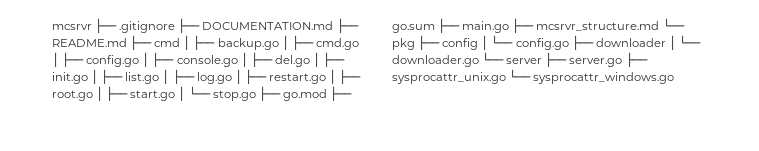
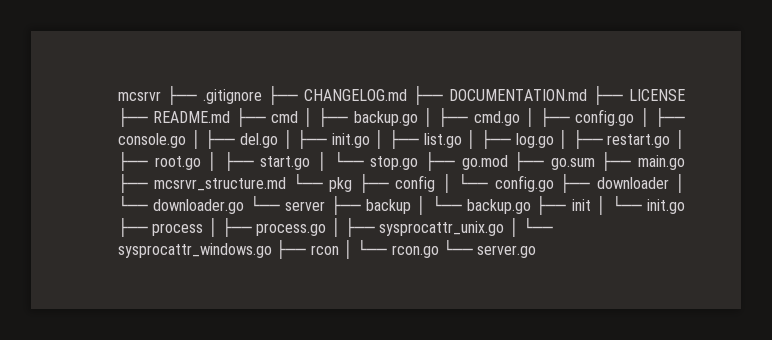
- mcsrvr ├── .gitignore ├── DOCUMENTATION.md ├── README.md ├── cmd │ ├── backup.go │ ├── cmd.go │ ├── config.go │ ├── console.go │ ├── del.go │ ├── init.go │ ├── list.go │ ├── log.go │ ├── restart.go │ ├── root.go │ ├── start.go │ └── stop.go ├── go.mod ├── go.sum ├── main.go ├── mcsrvr_structure.md └── pkg ├── config │ └── config.go ├── downloader │ └── downloader.go └── server ├── server.go ├── sysprocattr_unix.go └── sysprocattr_windows.go
+ mcsrvr ├── .gitignore ├── CHANGELOG.md ├── DOCUMENTATION.md ├── LICENSE ├── README.md ├── cmd │ ├── backup.go │ ├── cmd.go │ ├── config.go │ ├── console.go │ ├── del.go │ ├── init.go │ ├── list.go │ ├── log.go │ ├── restart.go │ ├── root.go │ ├── start.go │ └── stop.go ├── go.mod ├── go.sum ├── main.go ├── mcsrvr_structure.md └── pkg ├── config │ └── config.go ├── downloader │ └── downloader.go └── server ├── backup │ └── backup.go ├── init │ └── init.go ├── process │ ├── process.go │ ├── sysprocattr_unix.go │ └── sysprocattr_windows.go ├── rcon │ └── rcon.go └── server.go

